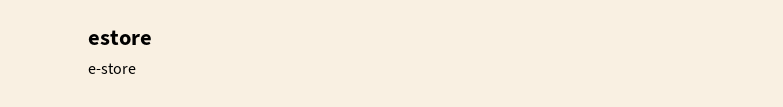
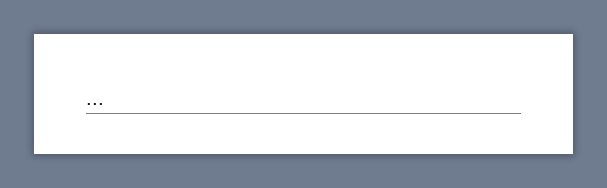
- estore
- e-store
+ ...

